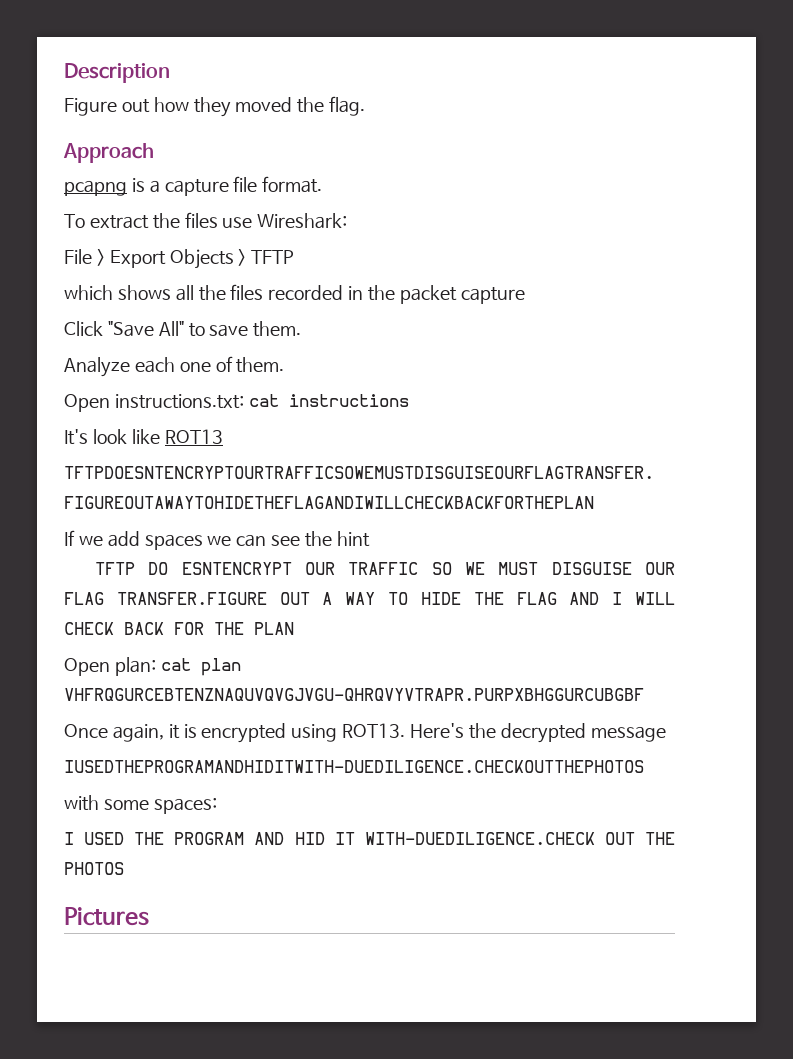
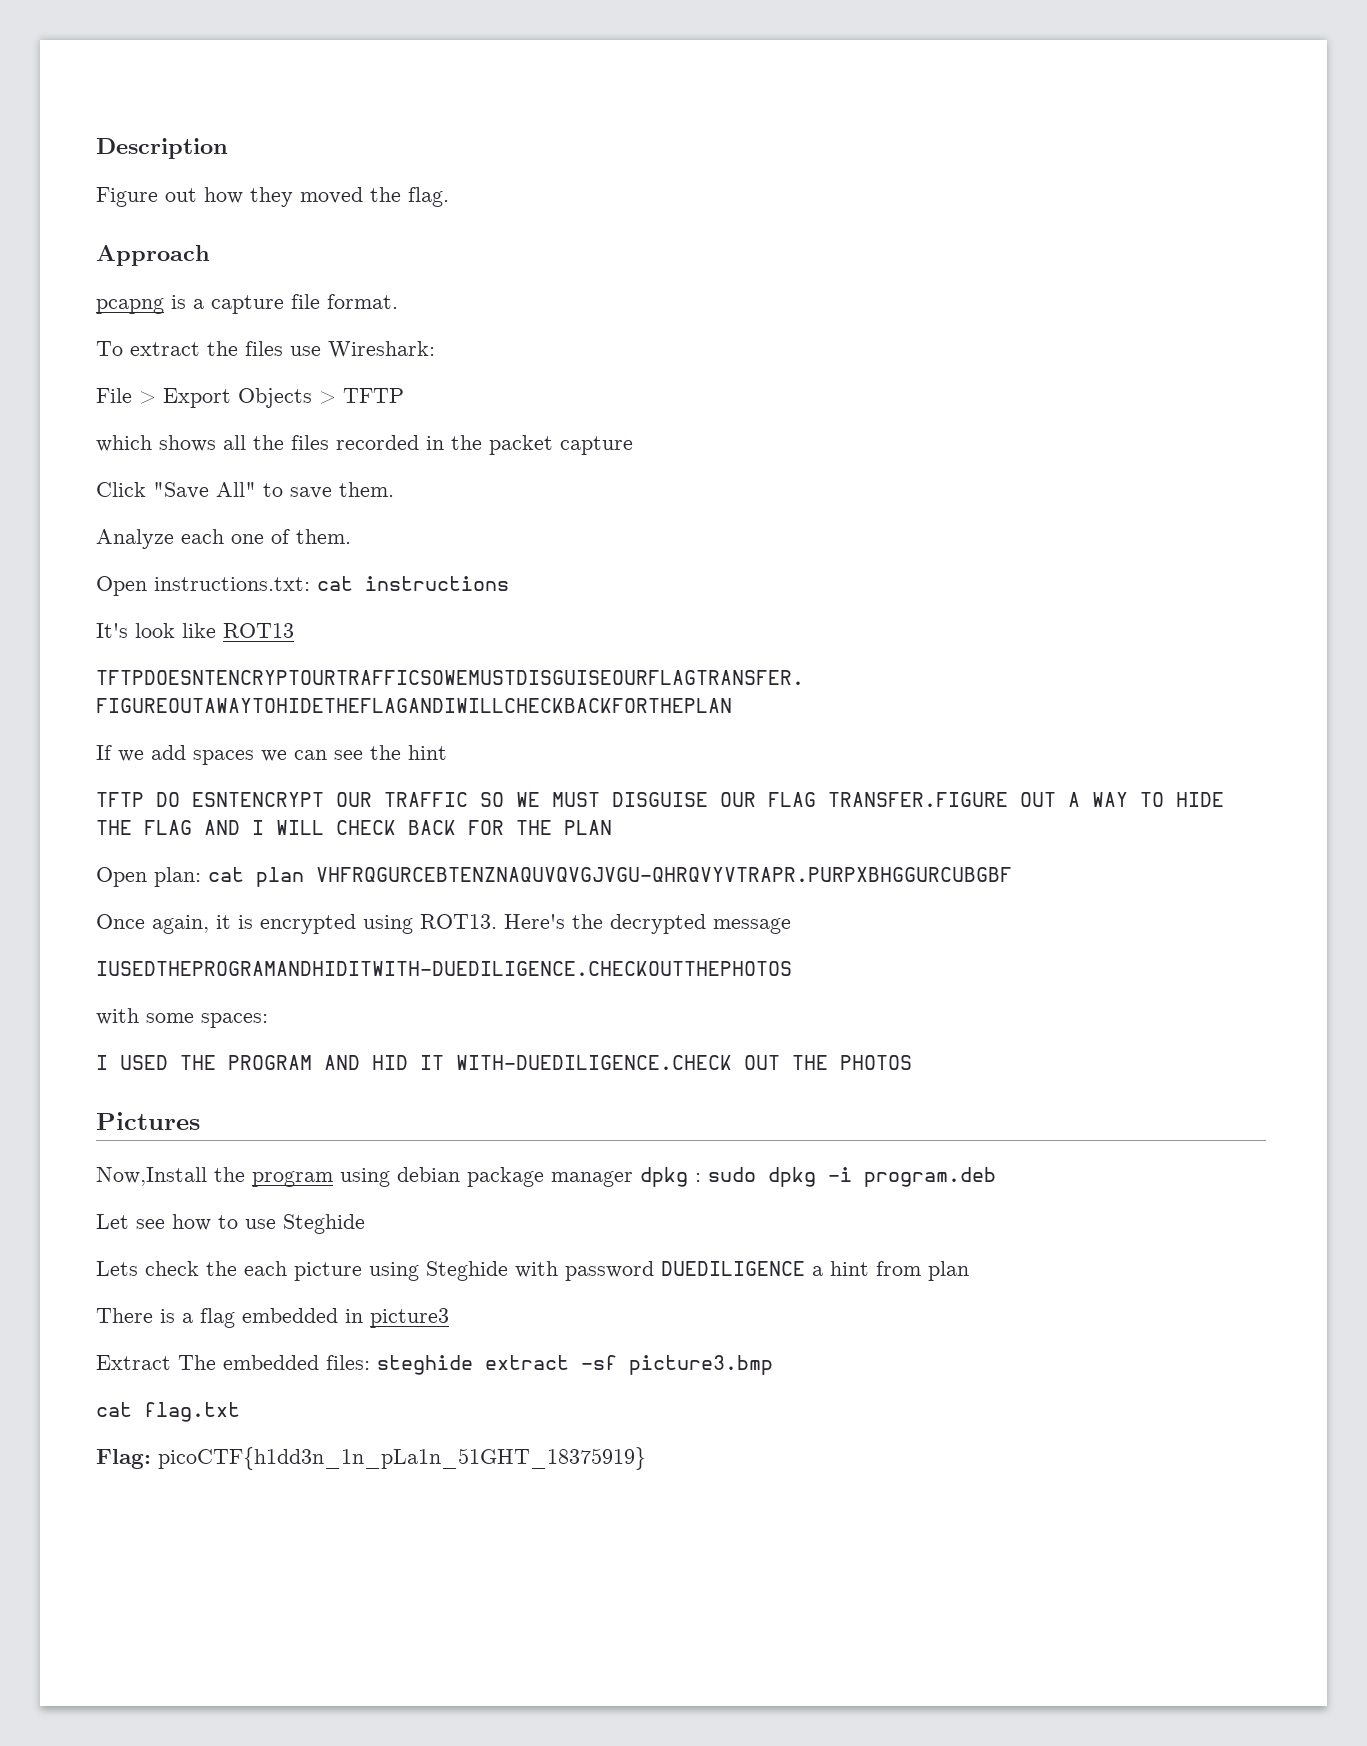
+ Now,Install the program using debian package manager dpkg : sudo dpkg -i program.deb
+ Let see how to use Steghide
+ Lets check the each picture using Steghide with password DUEDILIGENCE a hint from plan
+ There is a flag embedded in picture3
+ Extract The embedded files: steghide extract -sf picture3.bmp
+ cat flag.txt
+ Flag: picoCTF{h1dd3n_1n_pLa1n_51GHT_18375919}

